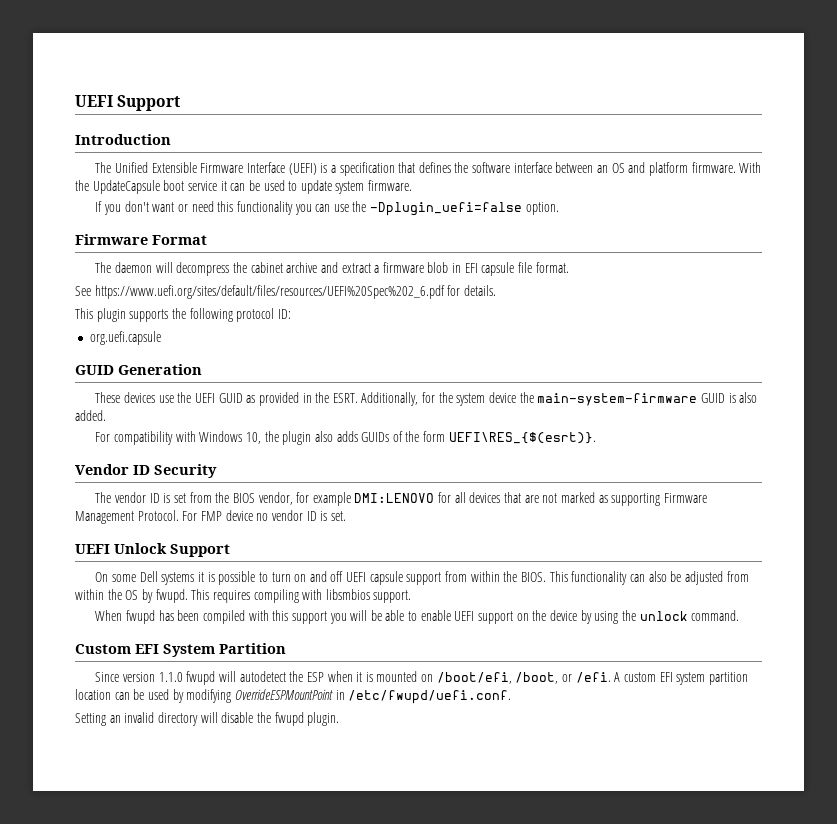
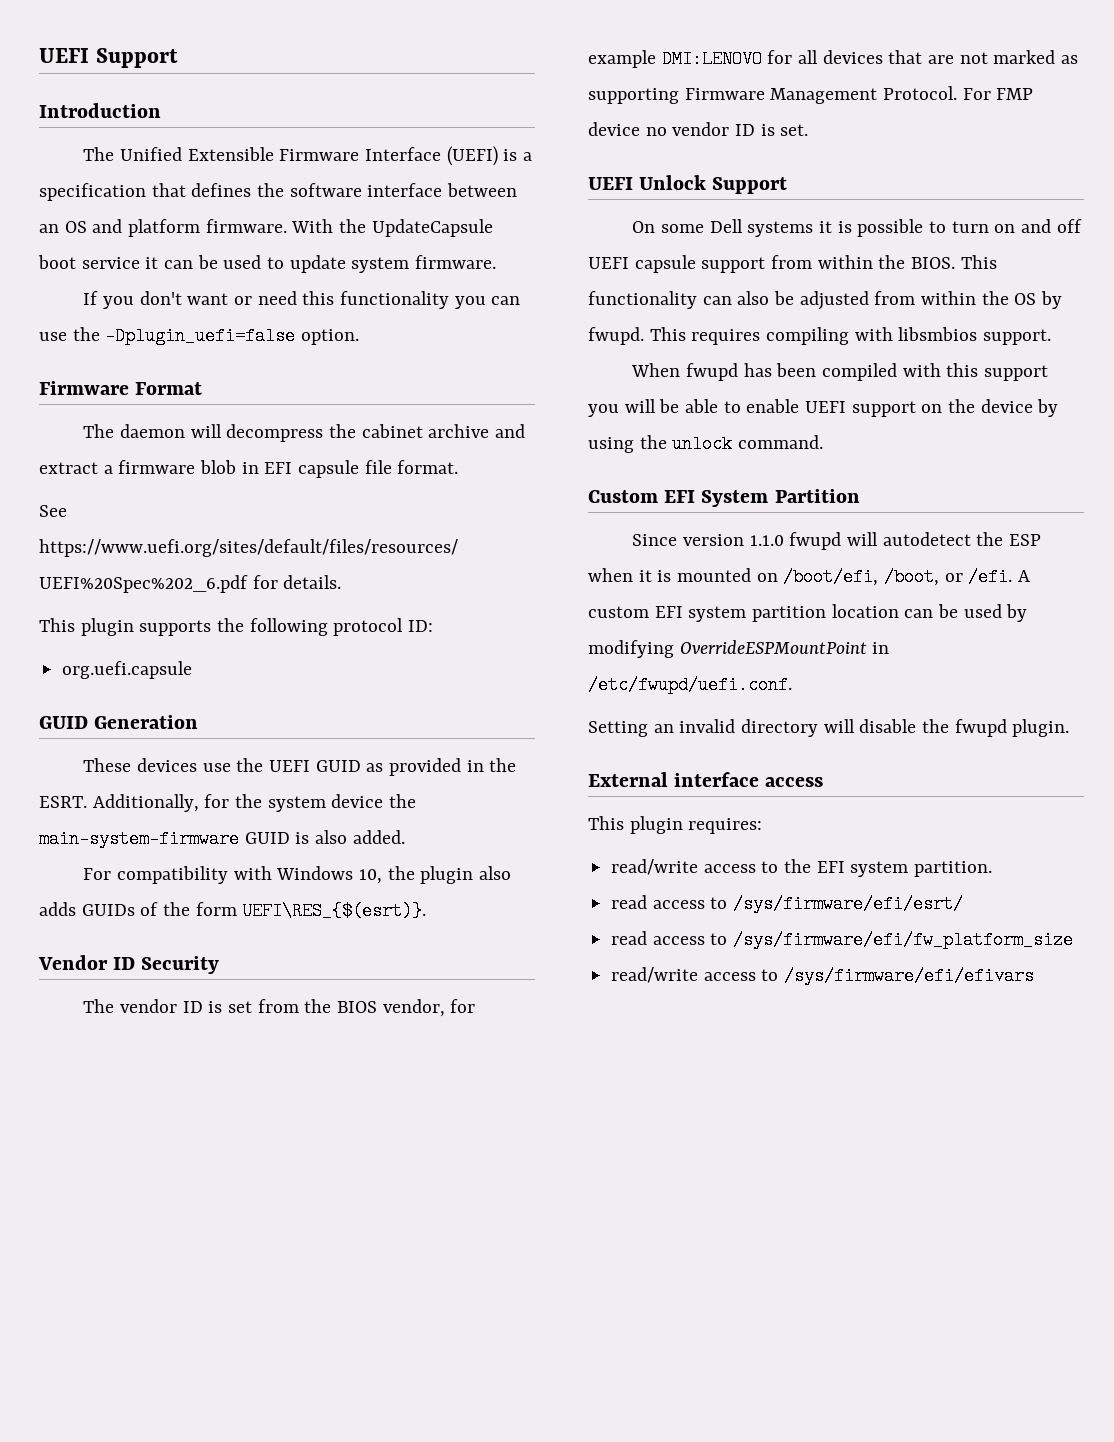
+ External interface access
+ This plugin requires:
+ read/write access to the EFI system partition.
+ read access to /sys/firmware/efi/esrt/
+ read access to /sys/firmware/efi/fw_platform_size
+ read/write access to /sys/firmware/efi/efivars

